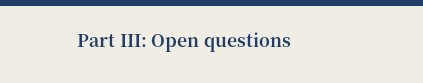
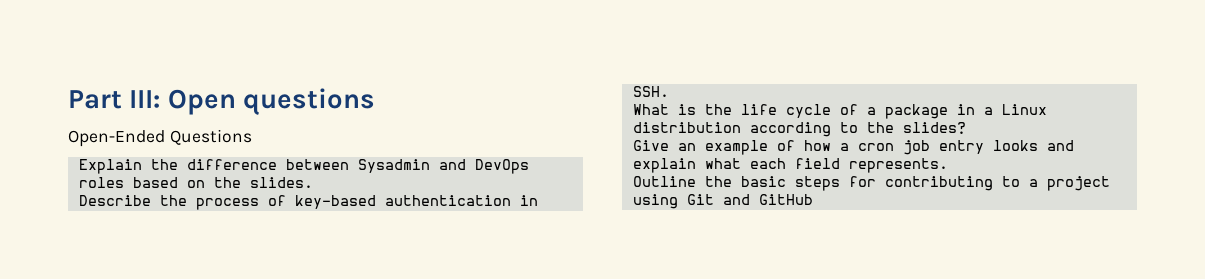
+ Open-Ended Questions
+ Explain the difference between Sysadmin and DevOps roles based on the slides.
+ Describe the process of key-based authentication in SSH.
+ What is the life cycle of a package in a Linux distribution according to the slides?
+ Give an example of how a cron job entry looks and explain what each field represents.
+ Outline the basic steps for contributing to a project using Git and GitHub

